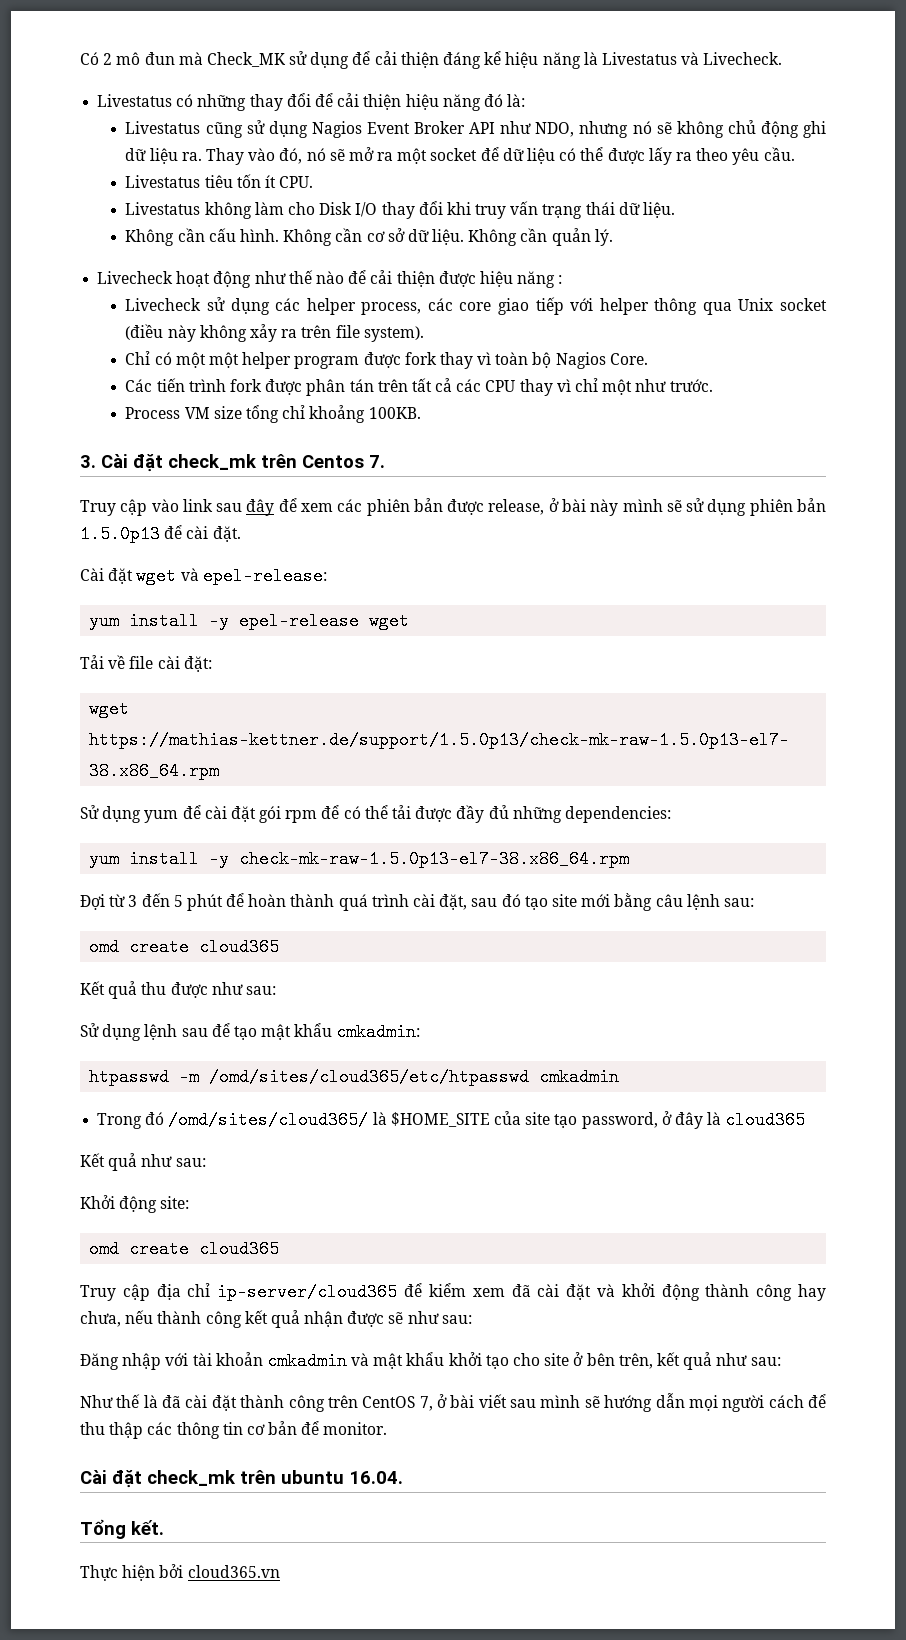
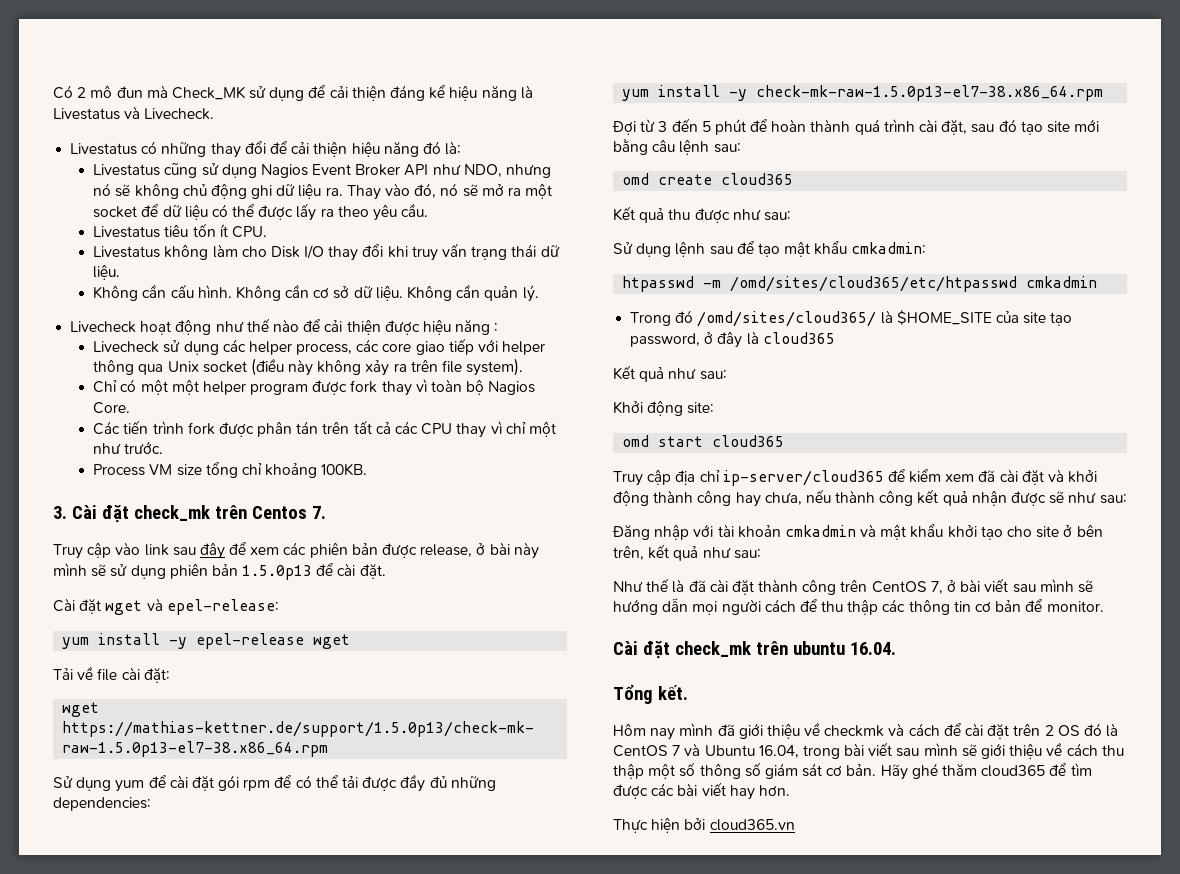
  Khởi động site:
- omd create cloud365
+ omd start cloud365
+ Hôm nay mình đã giới thiệu về checkmk và cách để cài đặt trên 2 OS đó là CentOS 7 và Ubuntu 16.04, trong bài viết sau mình sẽ giới thiệu về cách thu thập một số thông số giám sát cơ bản. Hãy ghé thăm cloud365 để tìm được các bài viết hay hơn.

